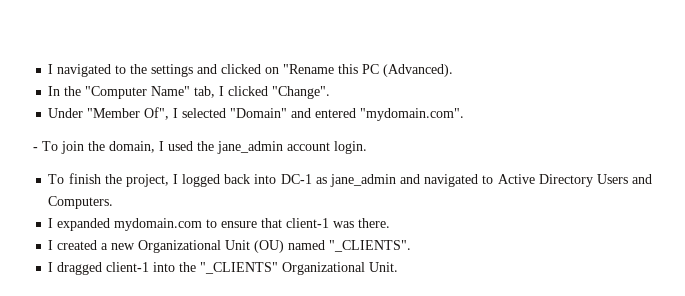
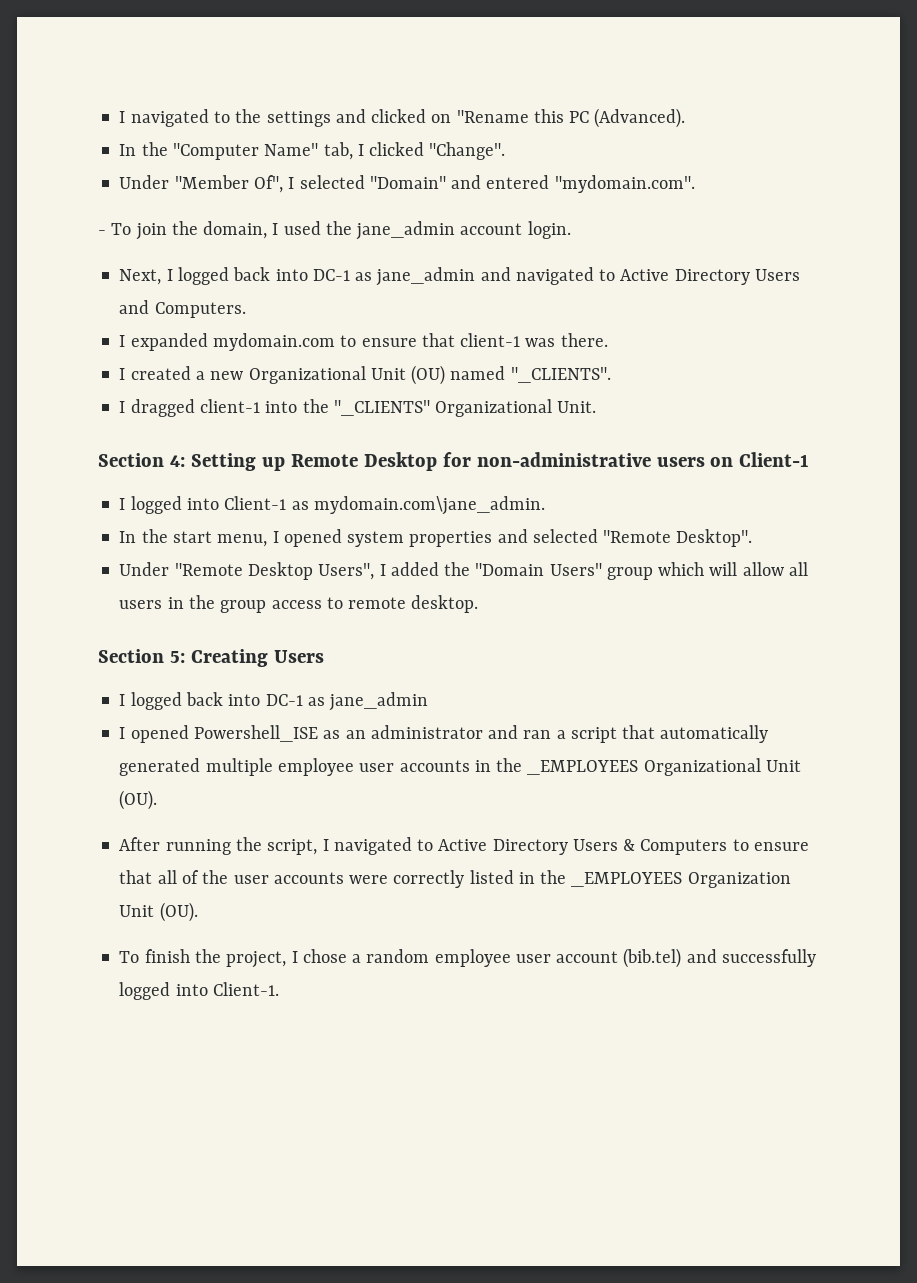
- To finish the project, I logged back into DC-1 as jane_admin and navigated to Active Directory Users and Computers.
+ Next, I logged back into DC-1 as jane_admin and navigated to Active Directory Users and Computers.
+ Section 4: Setting up Remote Desktop for non-administrative users on Client-1
+ I logged into Client-1 as mydomain.com\jane_admin.
+ In the start menu, I opened system properties and selected "Remote Desktop".
+ Under "Remote Desktop Users", I added the "Domain Users" group which will allow all users in the group access to remote desktop.
+ Section 5: Creating Users
+ I logged back into DC-1 as jane_admin
+ I opened Powershell_ISE as an administrator and ran a script that automatically generated multiple employee user accounts in the _EMPLOYEES Organizational Unit (OU).
+ After running the script, I navigated to Active Directory Users & Computers to ensure that all of the user accounts were correctly listed in the _EMPLOYEES Organization Unit (OU).
+ To finish the project, I chose a random employee user account (bib.tel) and successfully logged into Client-1.

